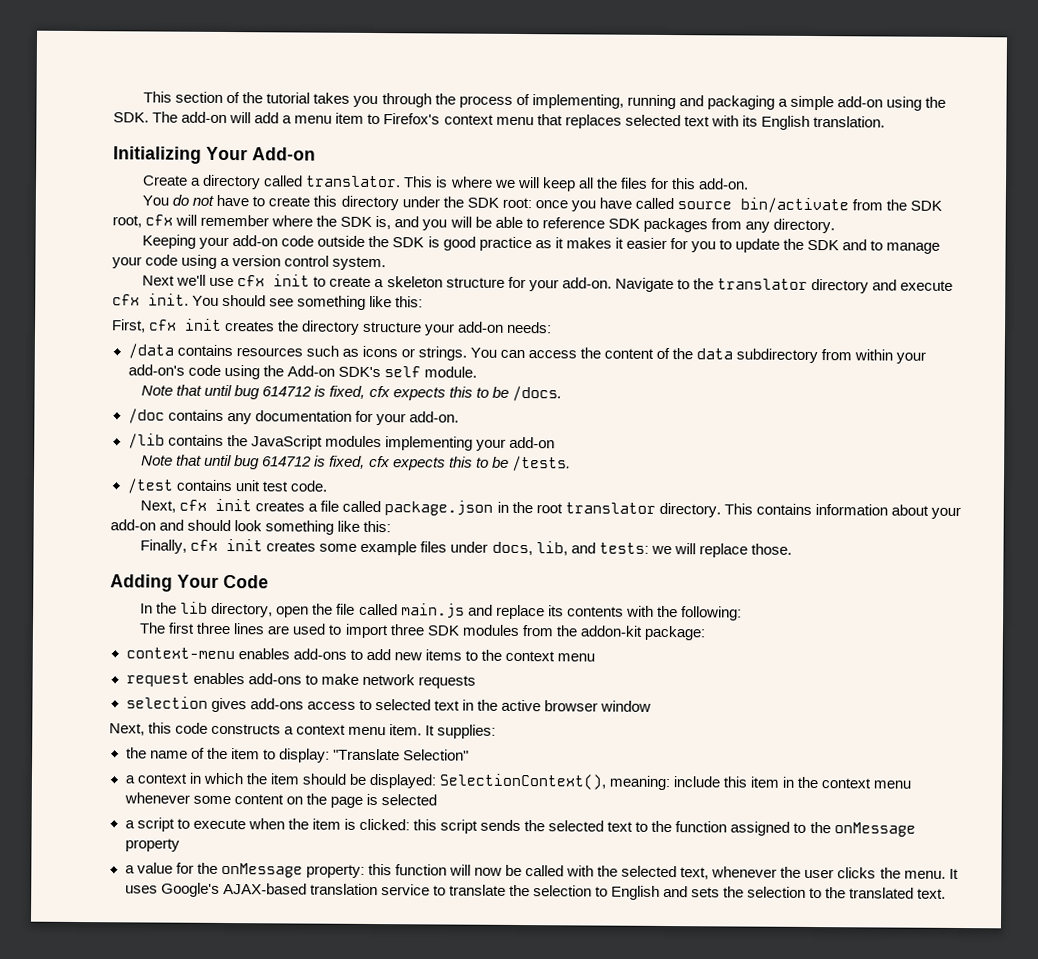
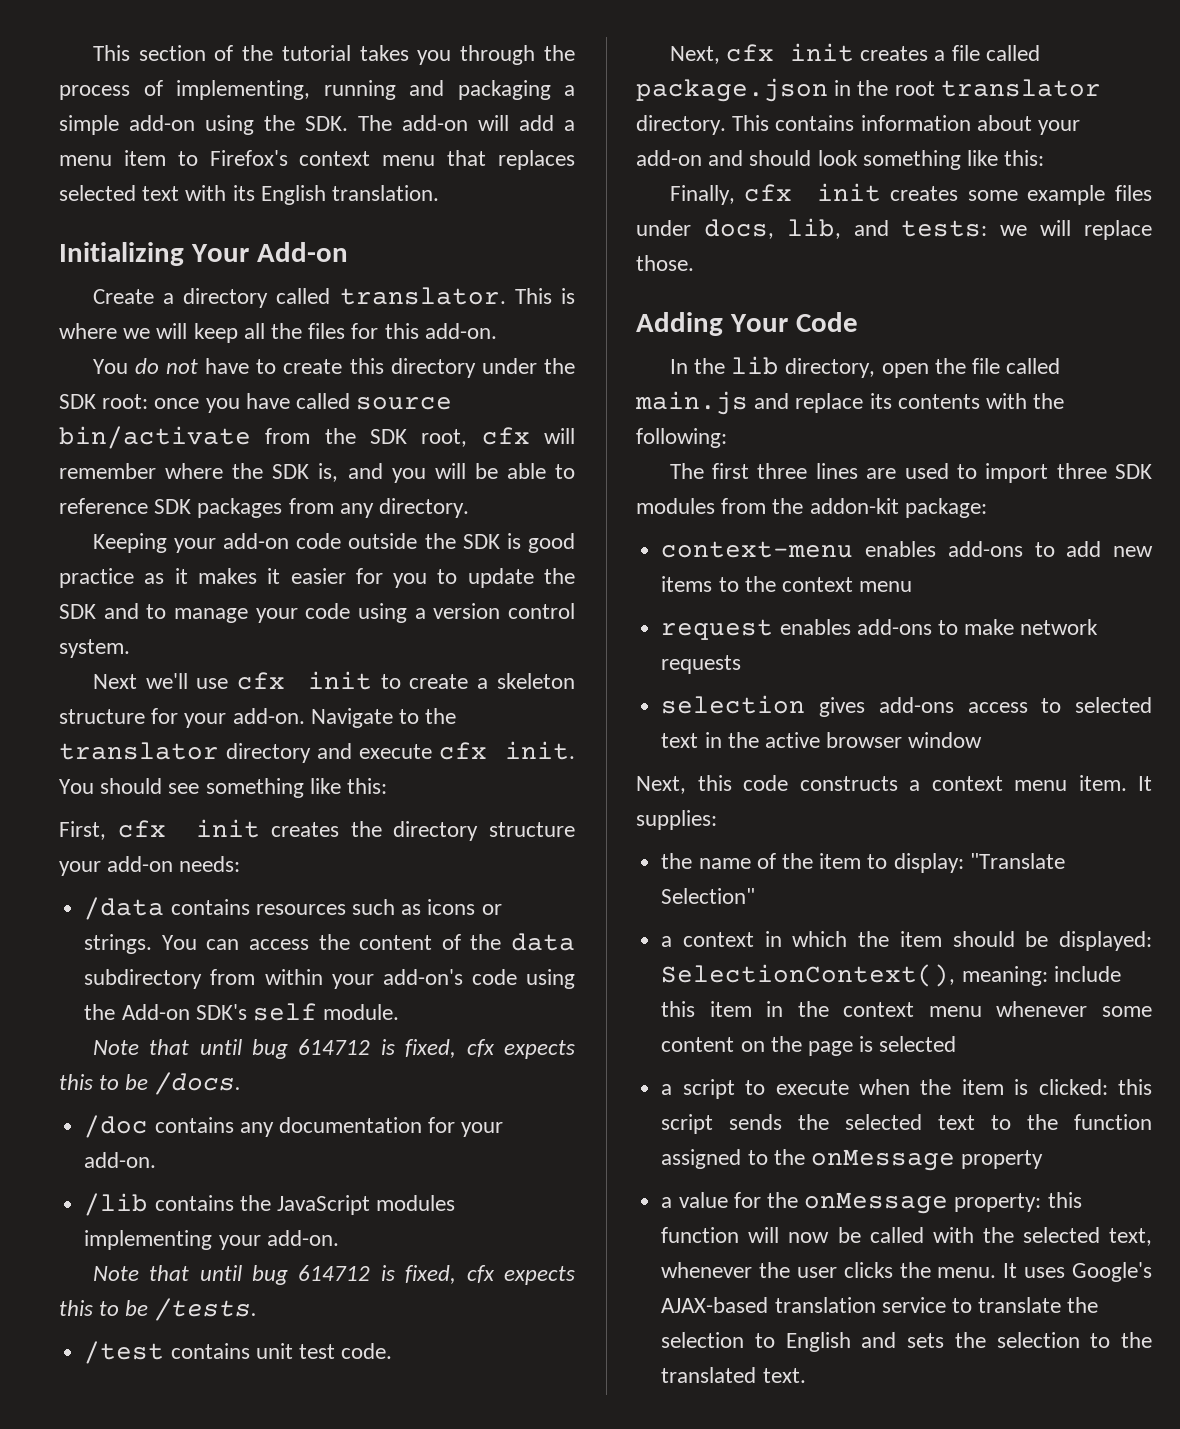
- /lib contains the JavaScript modules implementing your add-on
+ /lib contains the JavaScript modules implementing your add-on.

